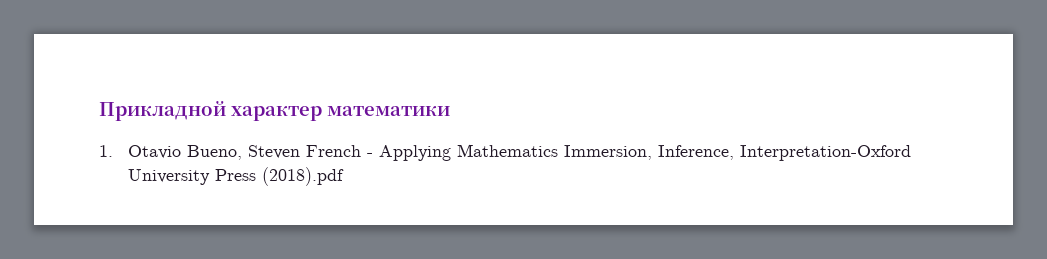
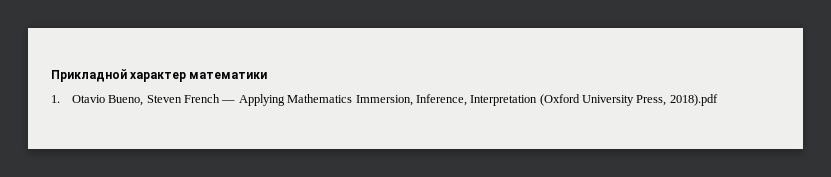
- 1. Otavio Bueno, Steven French - Applying Mathematics Immersion, Inference, Interpretation-Oxford University Press (2018).pdf
+ 1. Otavio Bueno, Steven French — Applying Mathematics Immersion, Inference, Interpretation (Oxford University Press, 2018).pdf

